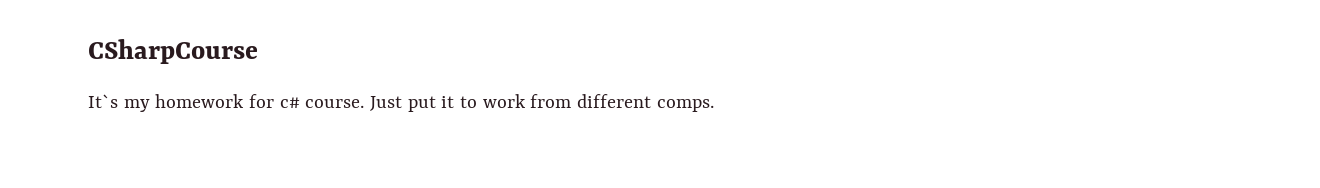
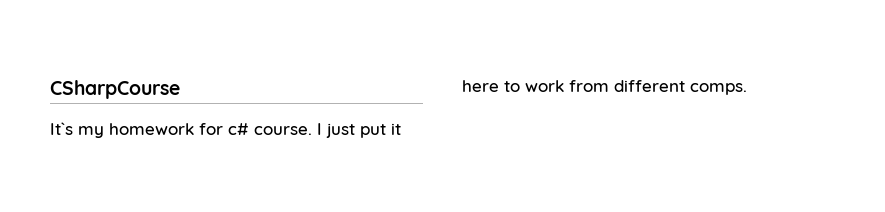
- Just put it to work from different comps.
+ I just put it here to work from different comps.

